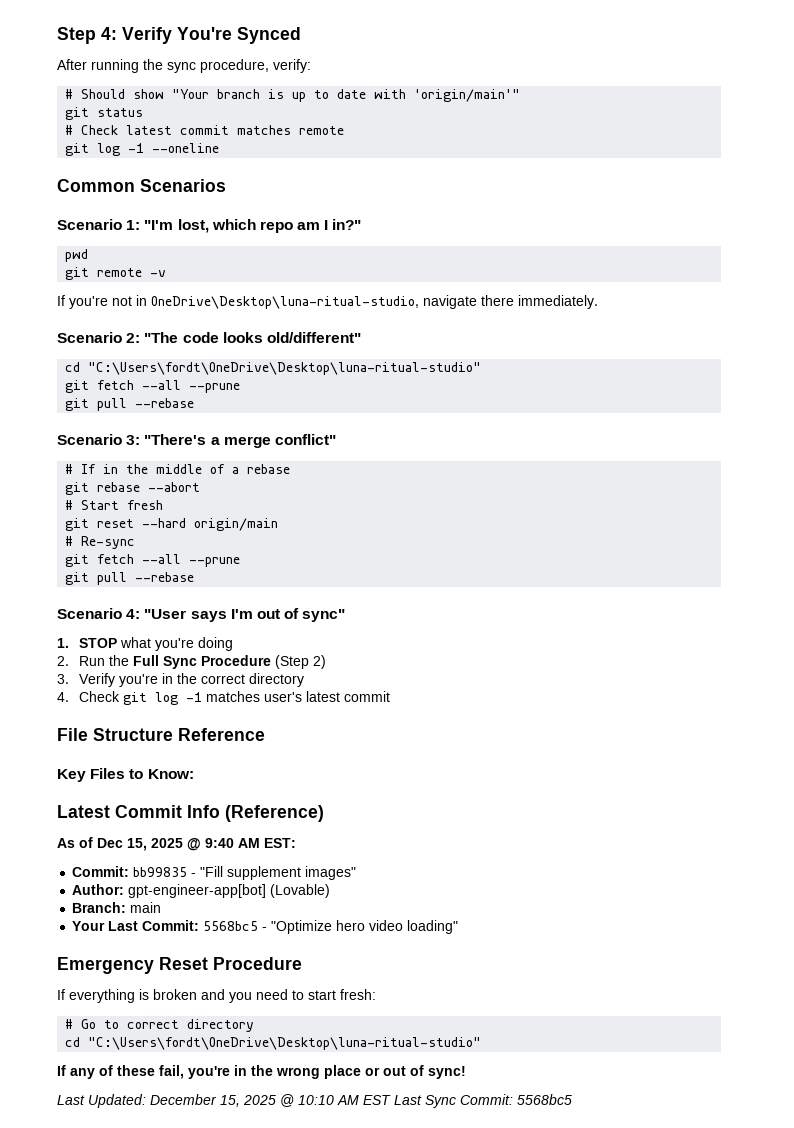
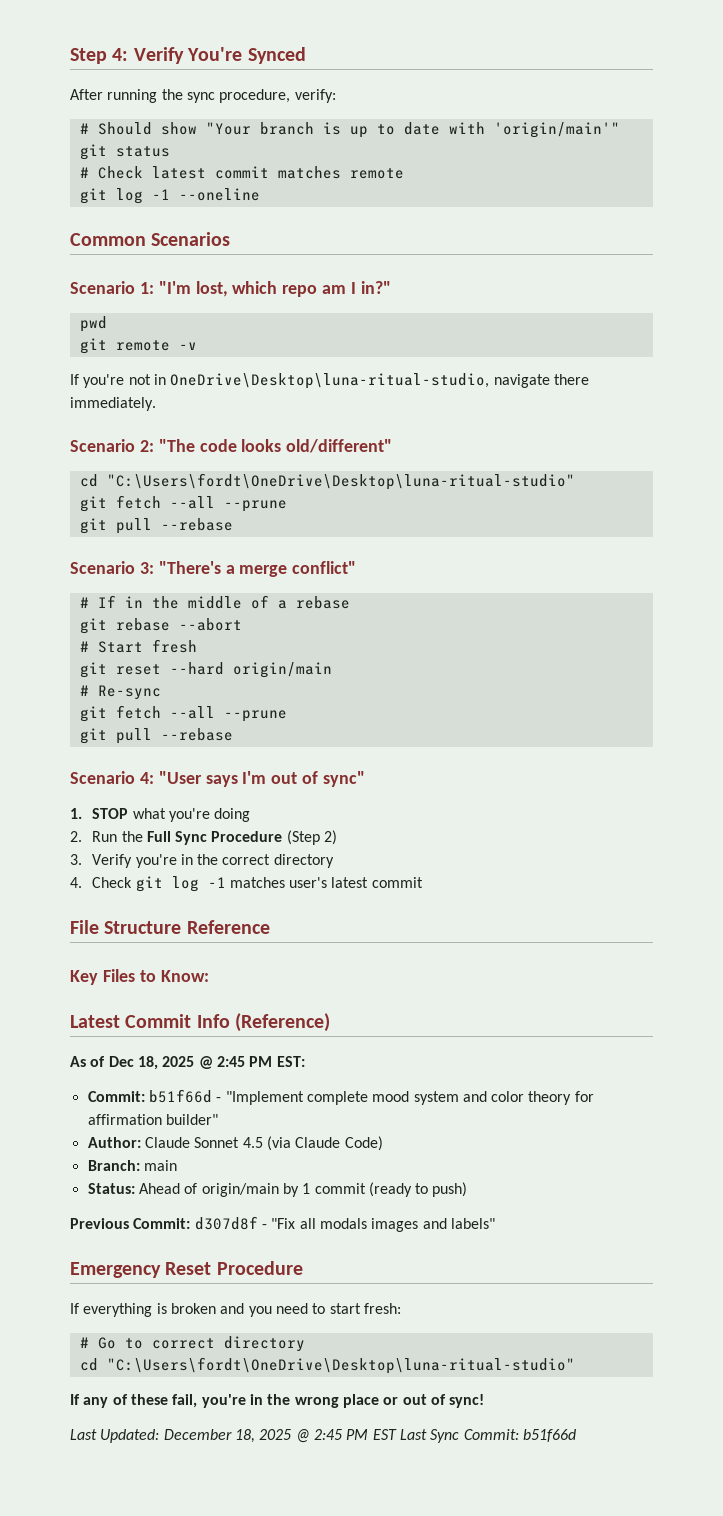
- As of Dec 15, 2025 @ 9:40 AM EST:
+ As of Dec 18, 2025 @ 2:45 PM EST:
- Commit: bb99835 - "Fill supplement images"
- Author: gpt-engineer-app[bot] (Lovable)
+ Commit: b51f66d - "Implement complete mood system and color theory for affirmation builder"
+ Author: Claude Sonnet 4.5 (via Claude Code)
  Branch: main
- Your Last Commit: 5568bc5 - "Optimize hero video loading"
+ Status: Ahead of origin/main by 1 commit (ready to push)
+ Previous Commit: d307d8f - "Fix all modals images and labels"
- Last Updated: December 15, 2025 @ 10:10 AM EST Last Sync Commit: 5568bc5
+ Last Updated: December 18, 2025 @ 2:45 PM EST Last Sync Commit: b51f66d

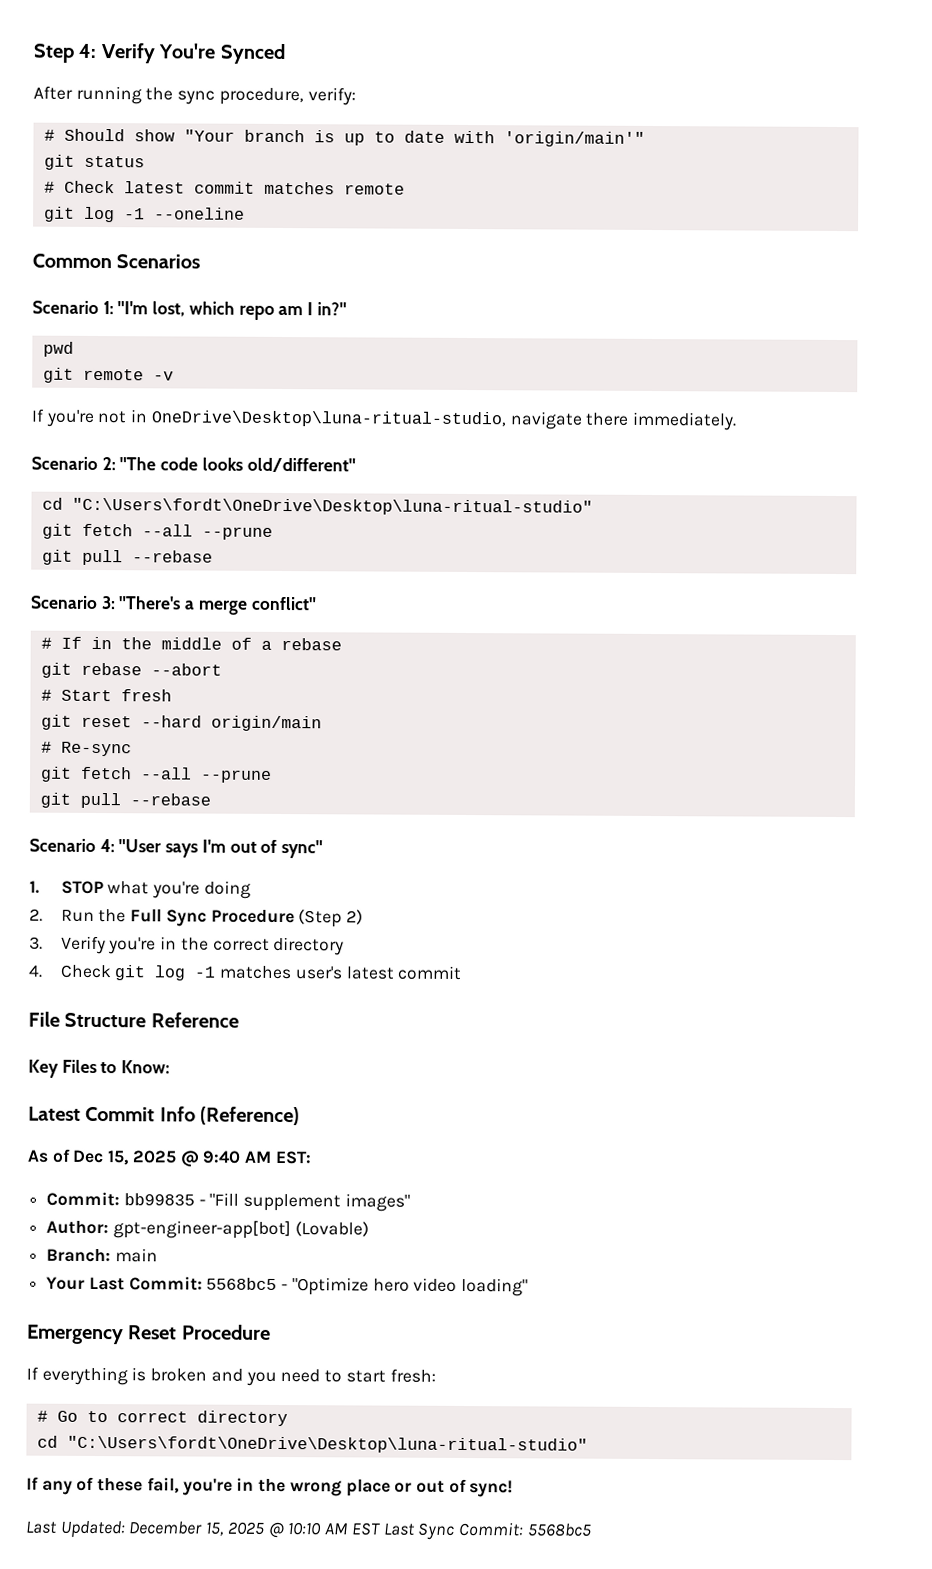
- As of Dec 18, 2025 @ 2:45 PM EST:
+ As of Dec 15, 2025 @ 9:40 AM EST:
- Commit: b51f66d - "Implement complete mood system and color theory for affirmation builder"
- Author: Claude Sonnet 4.5 (via Claude Code)
+ Commit: bb99835 - "Fill supplement images"
+ Author: gpt-engineer-app[bot] (Lovable)
  Branch: main
- Status: Ahead of origin/main by 1 commit (ready to push)
- Previous Commit: d307d8f - "Fix all modals images and labels"
+ Your Last Commit: 5568bc5 - "Optimize hero video loading"
- Last Updated: December 18, 2025 @ 2:45 PM EST Last Sync Commit: b51f66d
+ Last Updated: December 15, 2025 @ 10:10 AM EST Last Sync Commit: 5568bc5

